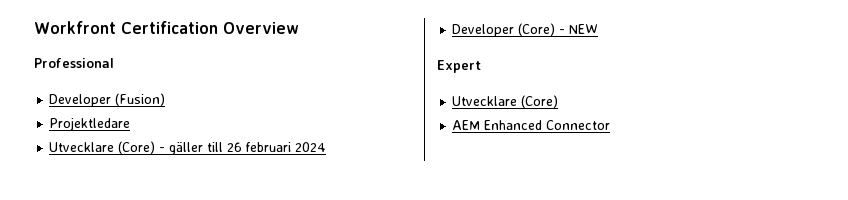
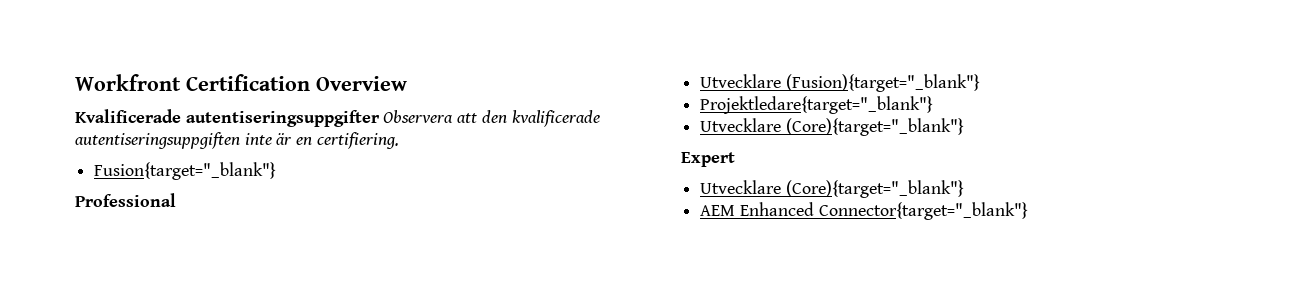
+ Kvalificerade autentiseringsuppgifter Observera att den kvalificerade autentiseringsuppgiften inte är en certifiering.
+ Fusion{target="_blank"}
  Professional
- Developer (Fusion)
- Projektledare
- Utvecklare (Core) - gäller till 26 februari 2024
- Developer (Core) - NEW
+ Utvecklare (Fusion){target="_blank"}
+ Projektledare{target="_blank"}
+ Utvecklare (Core){target="_blank"}
  Expert
- Utvecklare (Core)
+ Utvecklare (Core){target="_blank"}
- AEM Enhanced Connector
+ AEM Enhanced Connector{target="_blank"}

